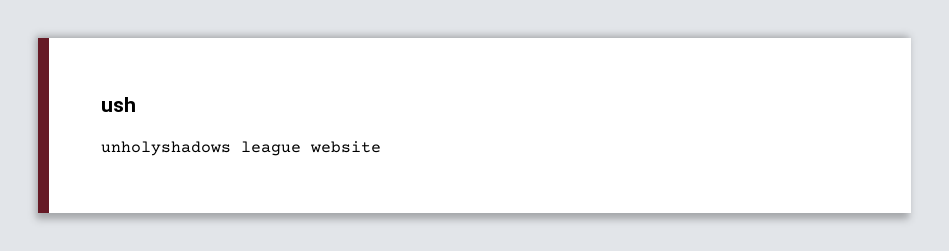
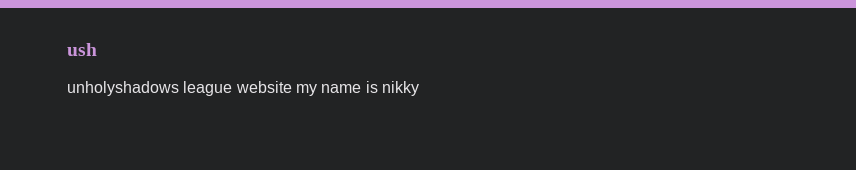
- unholyshadows league website
+ unholyshadows league website my name is nikky

